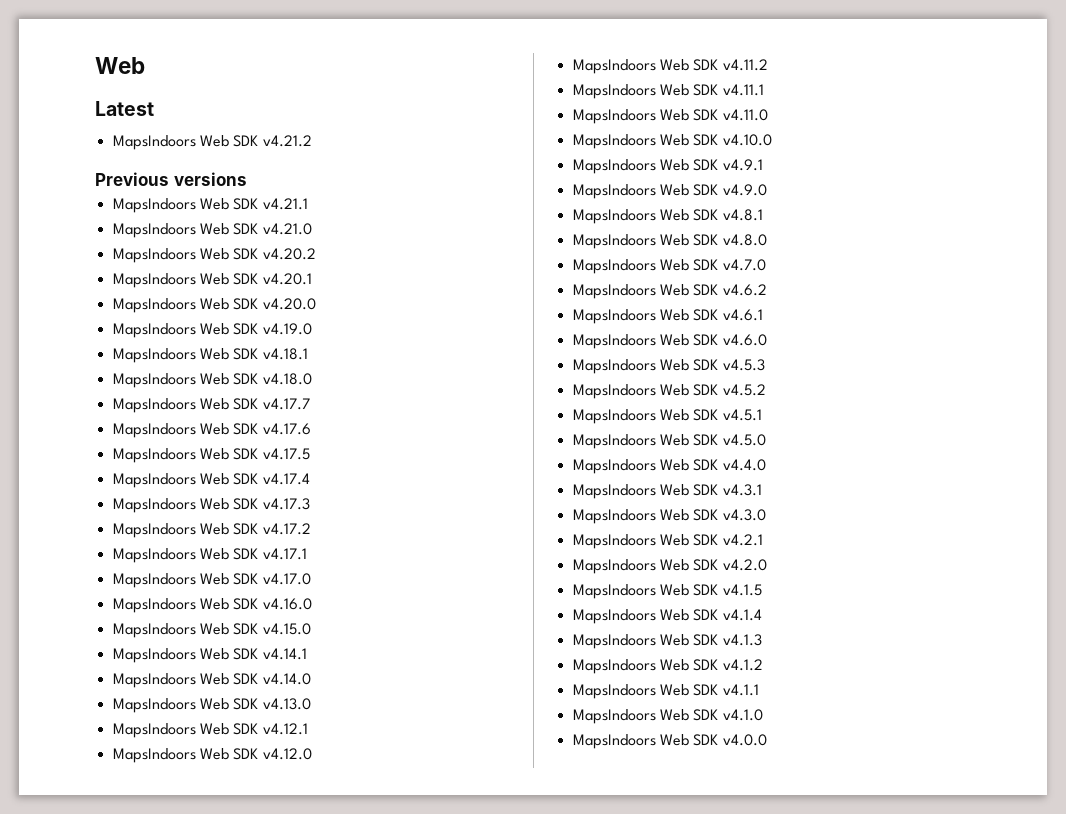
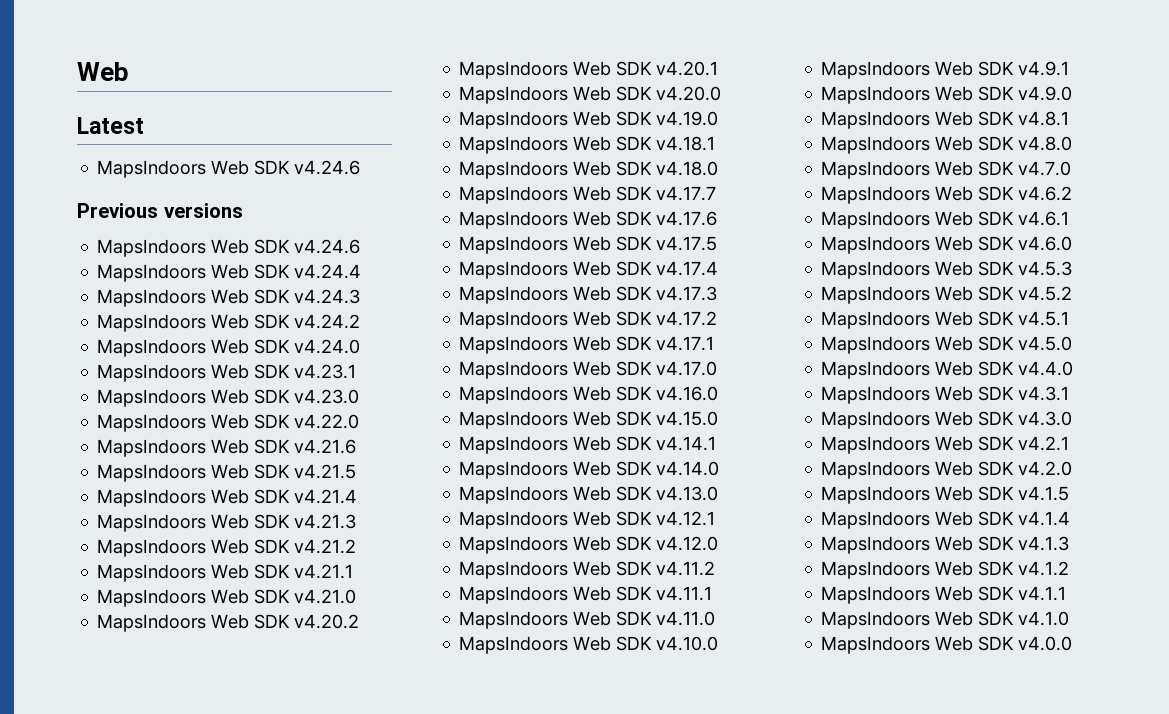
  Latest
- MapsIndoors Web SDK v4.21.2
+ MapsIndoors Web SDK v4.24.6
  Previous versions
+ MapsIndoors Web SDK v4.24.6
+ MapsIndoors Web SDK v4.24.4
+ MapsIndoors Web SDK v4.24.3
+ MapsIndoors Web SDK v4.24.2
+ MapsIndoors Web SDK v4.24.0
+ MapsIndoors Web SDK v4.23.1
+ MapsIndoors Web SDK v4.23.0
+ MapsIndoors Web SDK v4.22.0
+ MapsIndoors Web SDK v4.21.6
+ MapsIndoors Web SDK v4.21.5
+ MapsIndoors Web SDK v4.21.4
+ MapsIndoors Web SDK v4.21.3
+ MapsIndoors Web SDK v4.21.2

